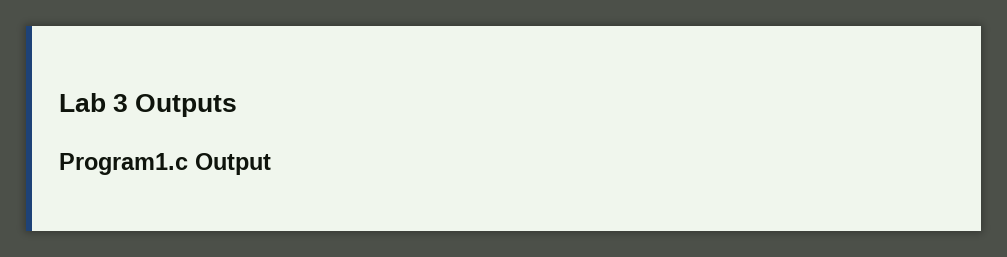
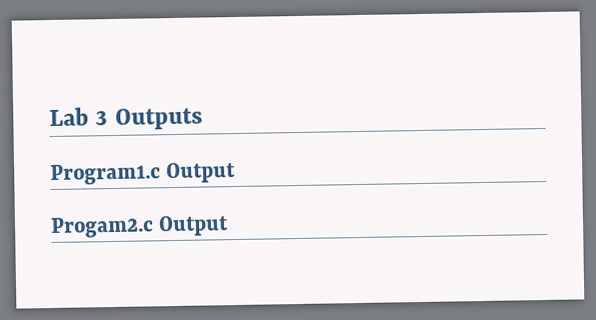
+ Progam2.c Output

